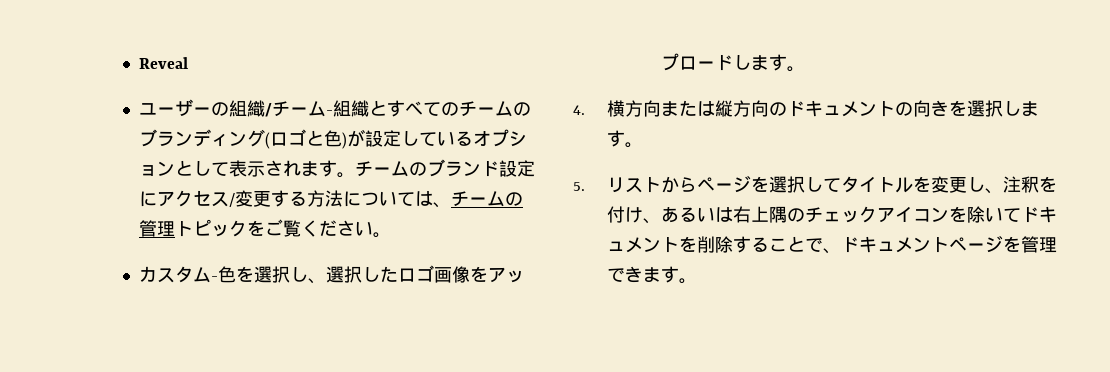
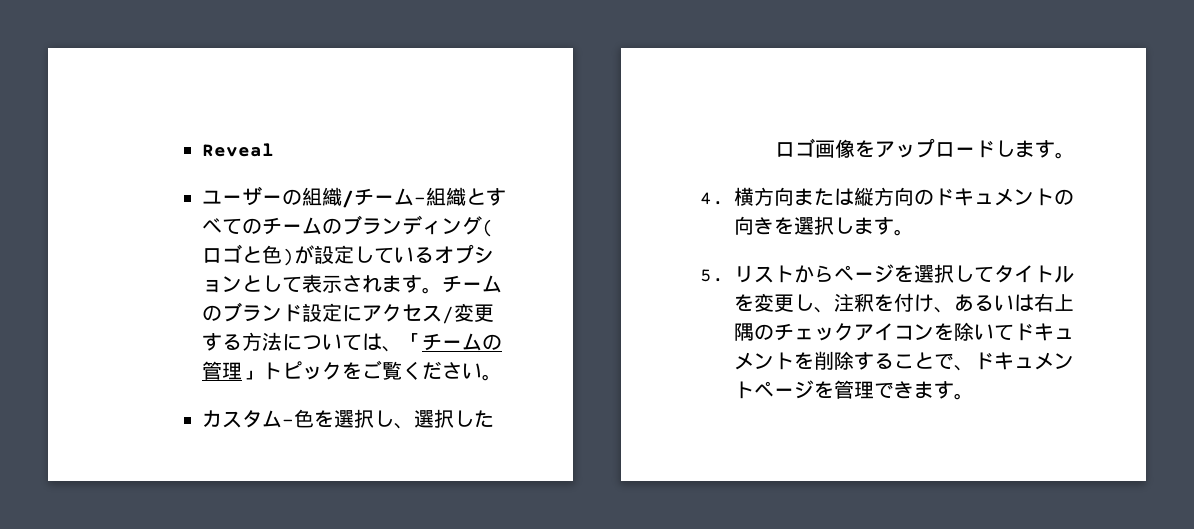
- チームのブランド設定にアクセス/変更する方法については、チームの管理トピックをご覧ください。
+ チームのブランド設定にアクセス/変更する方法については、「チームの管理」トピックをご覧ください。

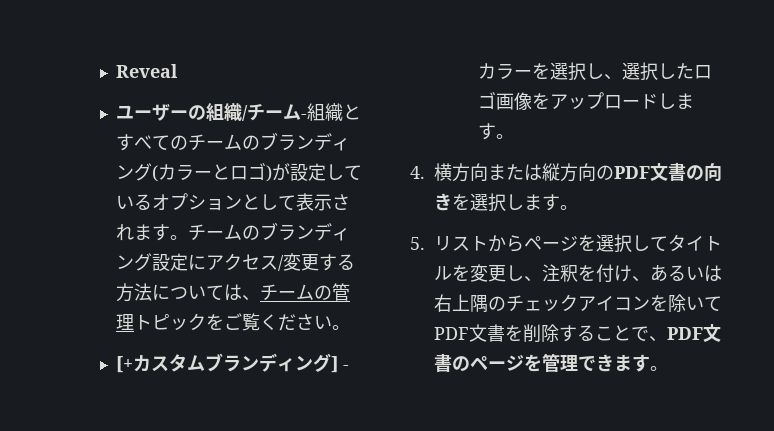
- ユーザーの組織/チーム-組織とすべてのチームのブランディング(ロゴと色)が設定しているオプションとして表示されます。
+ ユーザーの組織/チーム-組織とすべてのチームのブランディング(カラーとロゴ)が設定しているオプションとして表示されます。
- チームのブランド設定にアクセス/変更する方法については、「チームの管理」トピックをご覧ください。
+ チームのブランディング設定にアクセス/変更する方法については、チームの管理トピックをご覧ください。
- カスタム-色を選択し、選択したロゴ画像をアップロードします。
+ [+カスタムブランディング] -カラーを選択し、選択したロゴ画像をアップロードします。
- 4.横方向または縦方向のドキュメントの向きを選択します。
+ 4.横方向または縦方向のPDF文書の向きを選択します。
- 5.リストからページを選択してタイトルを変更し、注釈を付け、あるいは右上隅のチェックアイコンを除いてドキュメントを削除することで、ドキュメントページを管理できます。
+ 5.リストからページを選択してタイトルを変更し、注釈を付け、あるいは右上隅のチェックアイコンを除いてPDF文書を削除することで、PDF文書のページを管理できます。

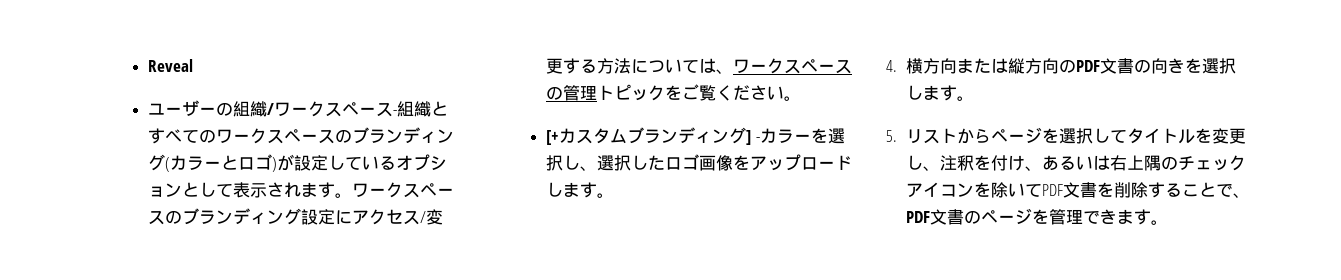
- ユーザーの組織/チーム-組織とすべてのチームのブランディング(カラーとロゴ)が設定しているオプションとして表示されます。
+ ユーザーの組織/ワークスペース-組織とすべてのワークスペースのブランディング(カラーとロゴ)が設定しているオプションとして表示されます。
- チームのブランディング設定にアクセス/変更する方法については、チームの管理トピックをご覧ください。
+ ワークスペースのブランディング設定にアクセス/変更する方法については、ワークスペースの管理トピックをご覧ください。

